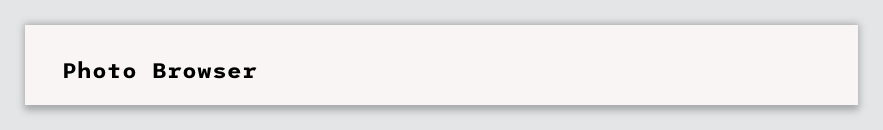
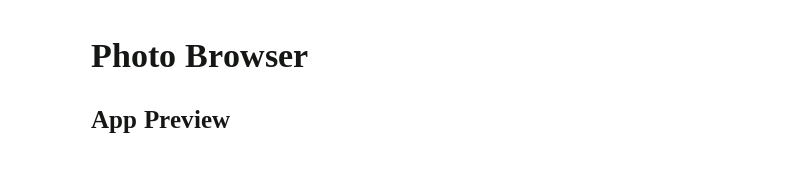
+ App Preview

